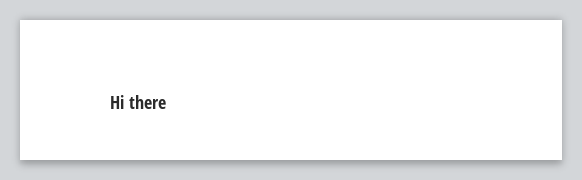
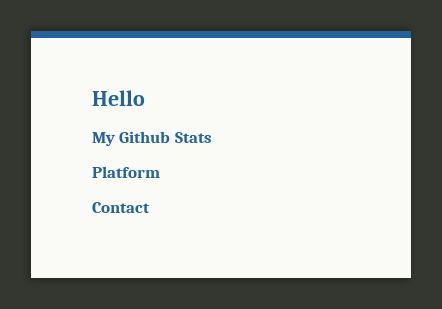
- Hi there
+ Hello
+ My Github Stats
+ Platform
+ Contact

